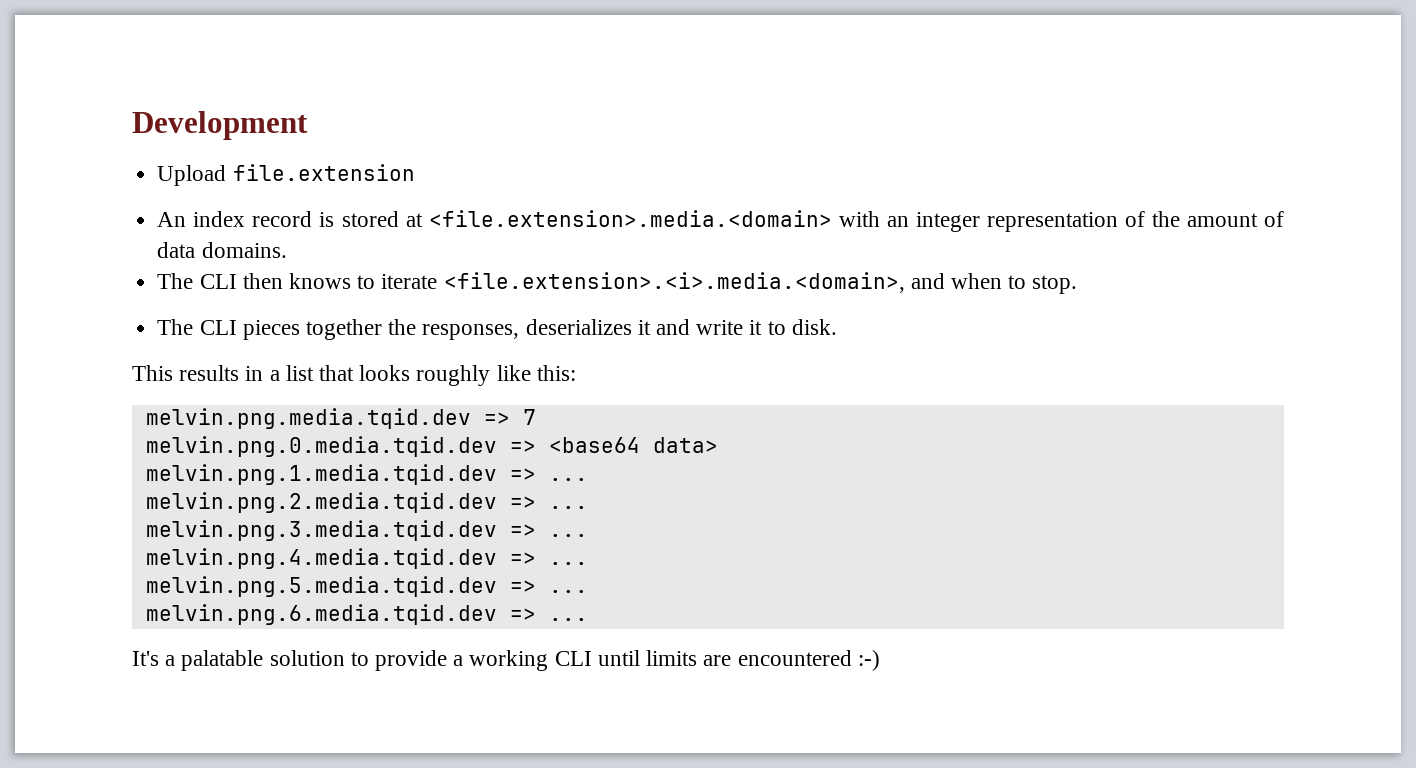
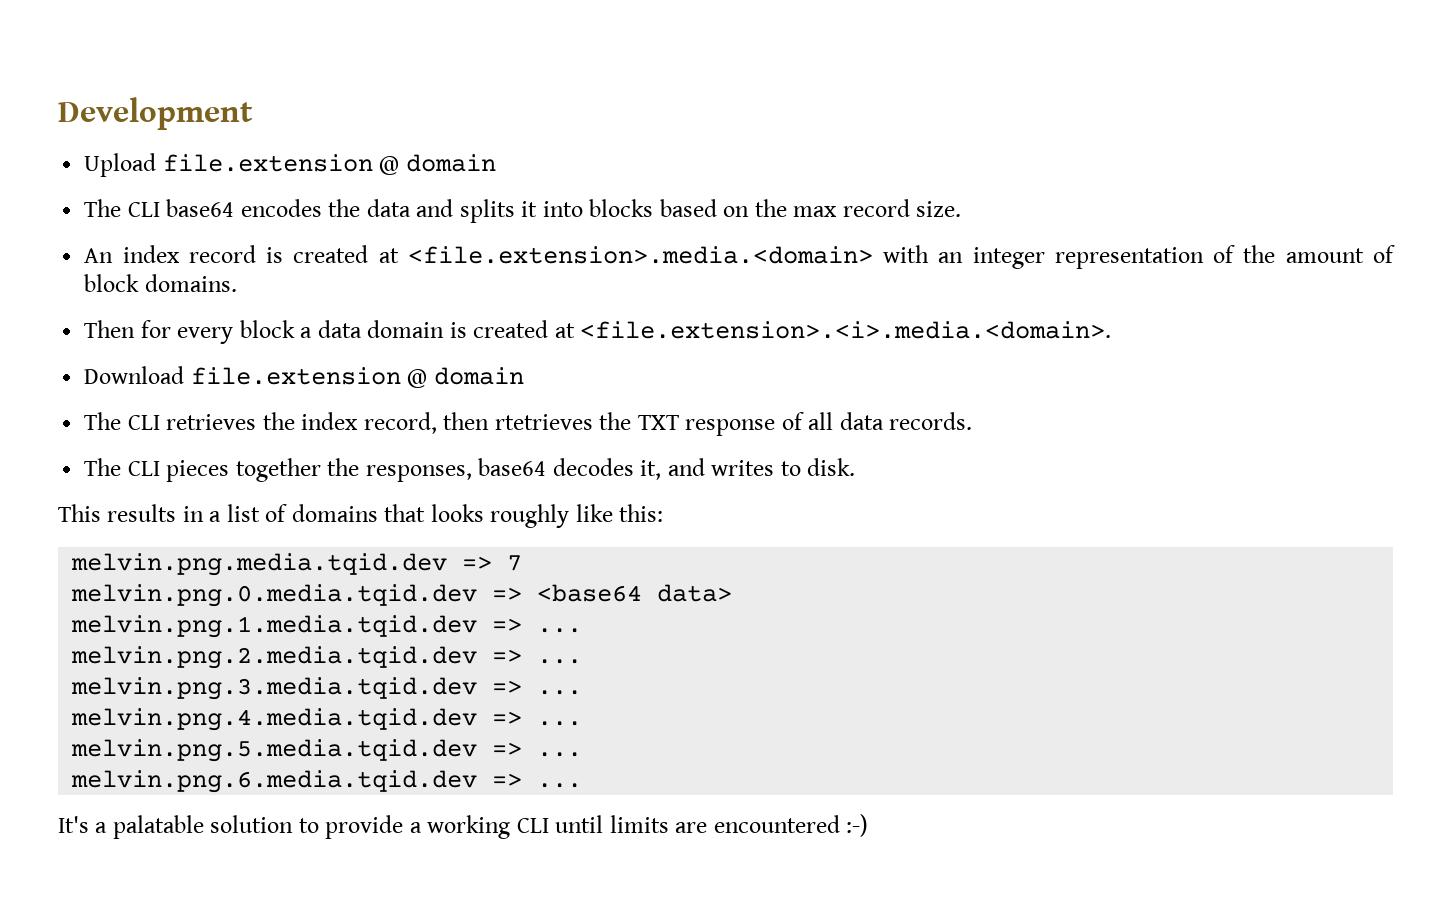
- Upload file.extension
+ Upload file.extension @ domain
+ The CLI base64 encodes the data and splits it into blocks based on the max record size.
- An index record is stored at <file.extension>.media.<domain> with an integer representation of the amount of data domains.
- The CLI then knows to iterate <file.extension>.<i>.media.<domain>, and when to stop.
+ An index record is created at <file.extension>.media.<domain> with an integer representation of the amount of block domains.
+ Then for every block a data domain is created at <file.extension>.<i>.media.<domain>.
+ Download file.extension @ domain
+ The CLI retrieves the index record, then rtetrieves the TXT response of all data records.
- The CLI pieces together the responses, deserializes it and write it to disk.
+ The CLI pieces together the responses, base64 decodes it, and writes to disk.
- This results in a list that looks roughly like this:
+ This results in a list of domains that looks roughly like this:

